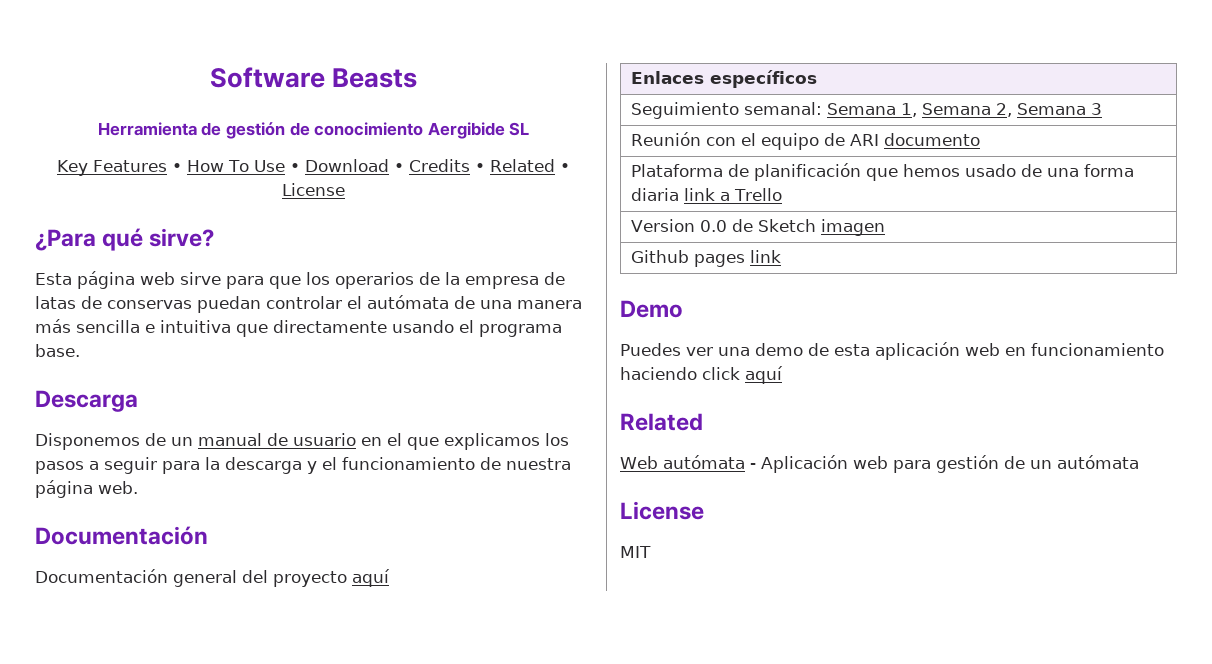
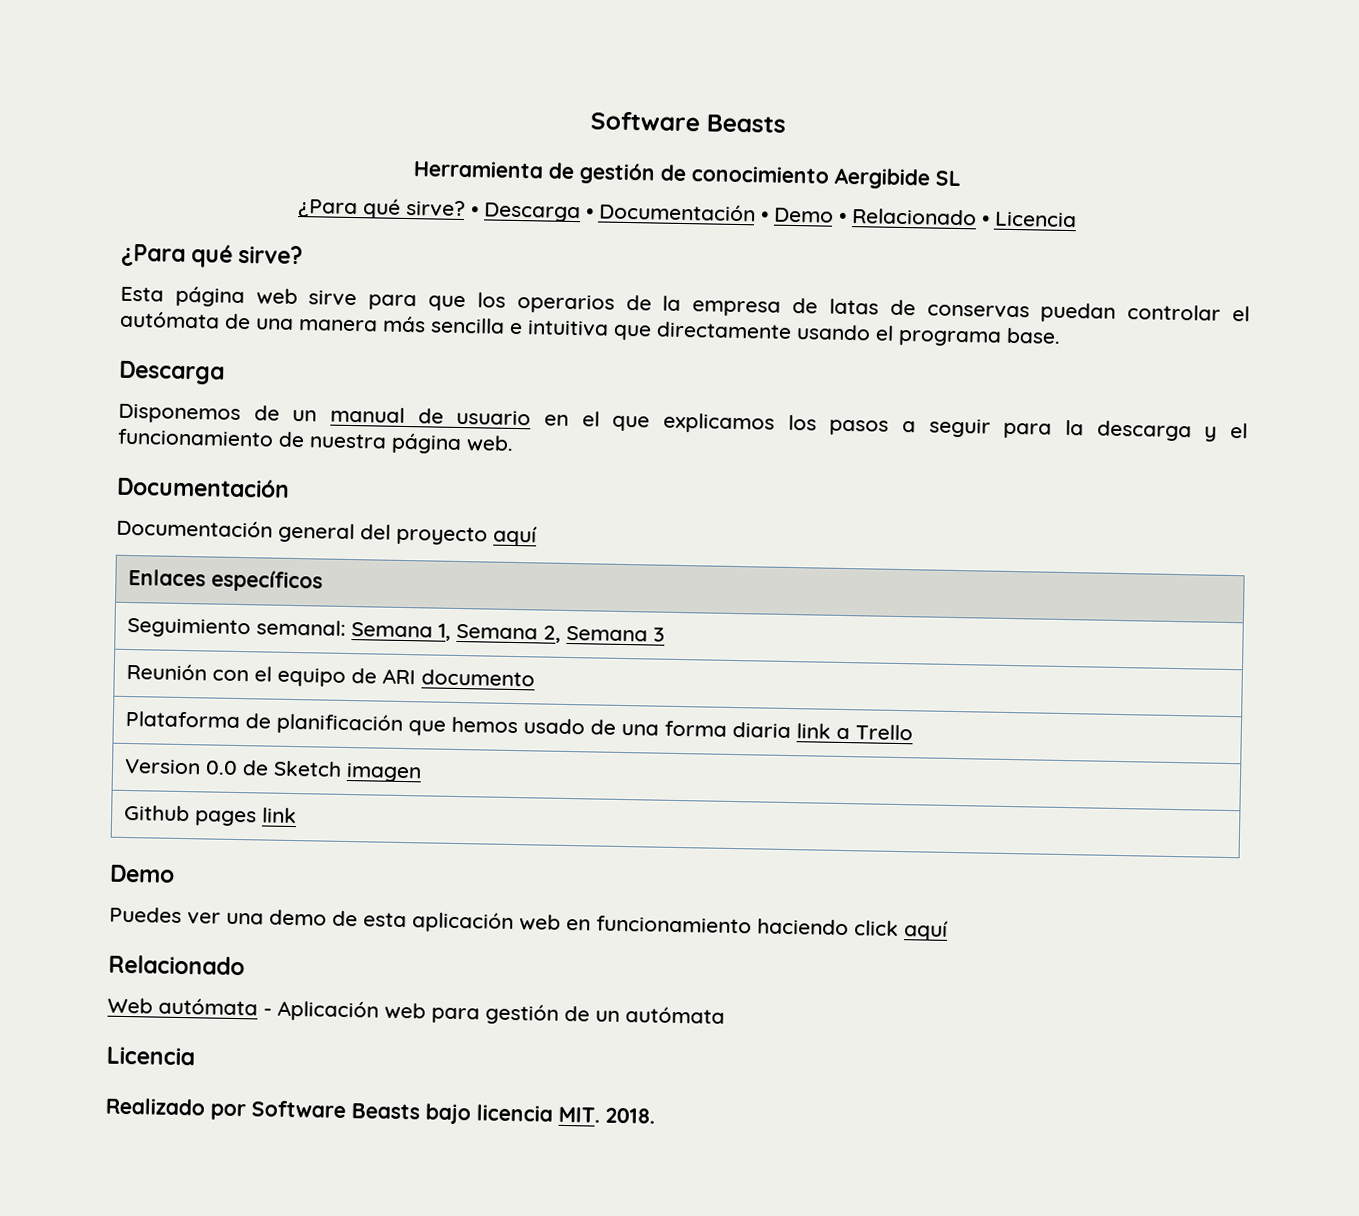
- Key Features • How To Use • Download • Credits • Related • License
+ ¿Para qué sirve? • Descarga • Documentación • Demo • Relacionado • Licencia
  Puedes ver una demo de esta aplicación web en funcionamiento haciendo click aquí
- Related
+ Relacionado
  Web autómata - Aplicación web para gestión de un autómata
- License
- MIT
+ Licencia
+ Realizado por Software Beasts bajo licencia MIT. 2018.

